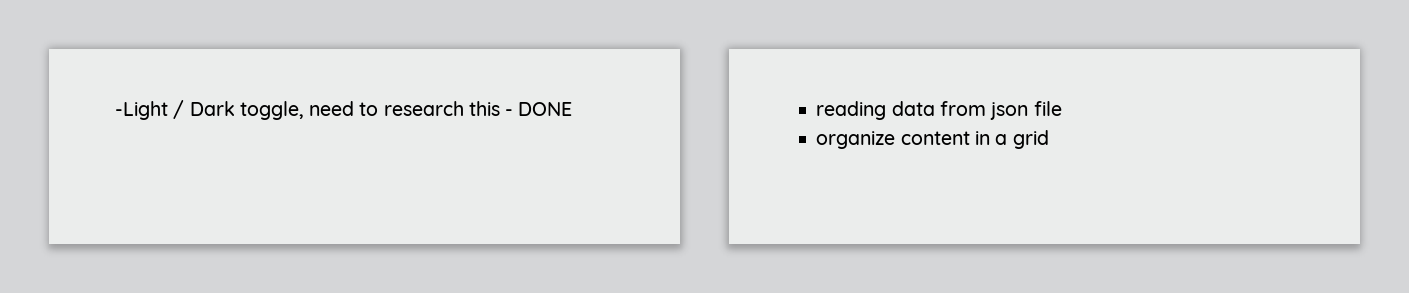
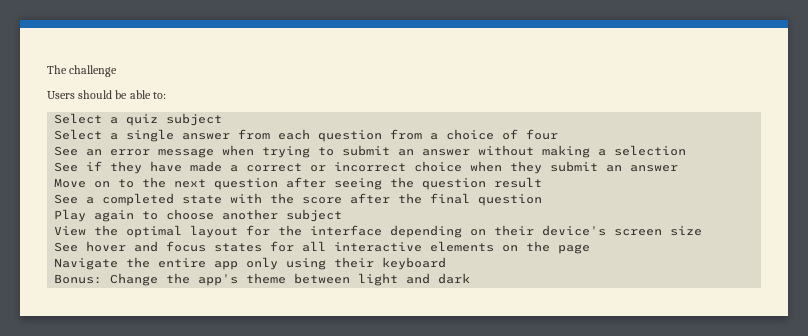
- -Light / Dark toggle, need to research this - DONE
- reading data from json file
- organize content in a grid
+ The challenge
+ Users should be able to:
+ Select a quiz subject
+ Select a single answer from each question from a choice of four
+ See an error message when trying to submit an answer without making a selection
+ See if they have made a correct or incorrect choice when they submit an answer
+ Move on to the next question after seeing the question result
+ See a completed state with the score after the final question
+ Play again to choose another subject
+ View the optimal layout for the interface depending on their device's screen size
+ See hover and focus states for all interactive elements on the page
+ Navigate the entire app only using their keyboard
+ Bonus: Change the app's theme between light and dark

